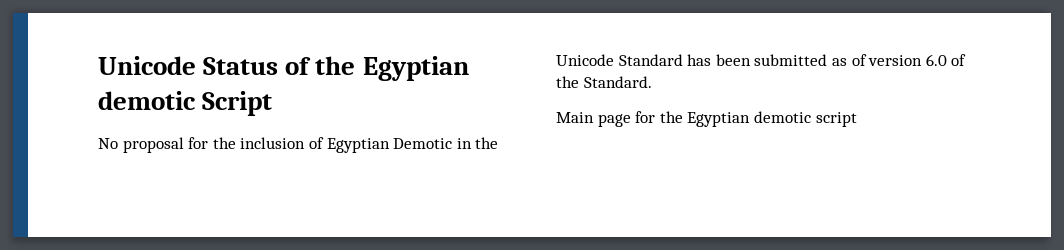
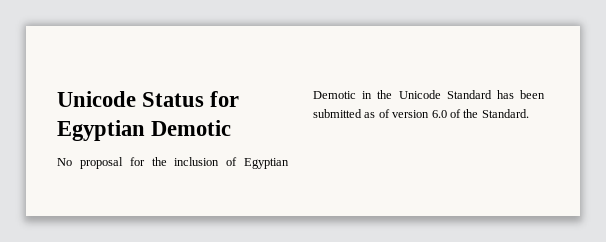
- Unicode Status of the Egyptian demotic Script
+ Unicode Status for Egyptian Demotic
- Main page for the Egyptian demotic script

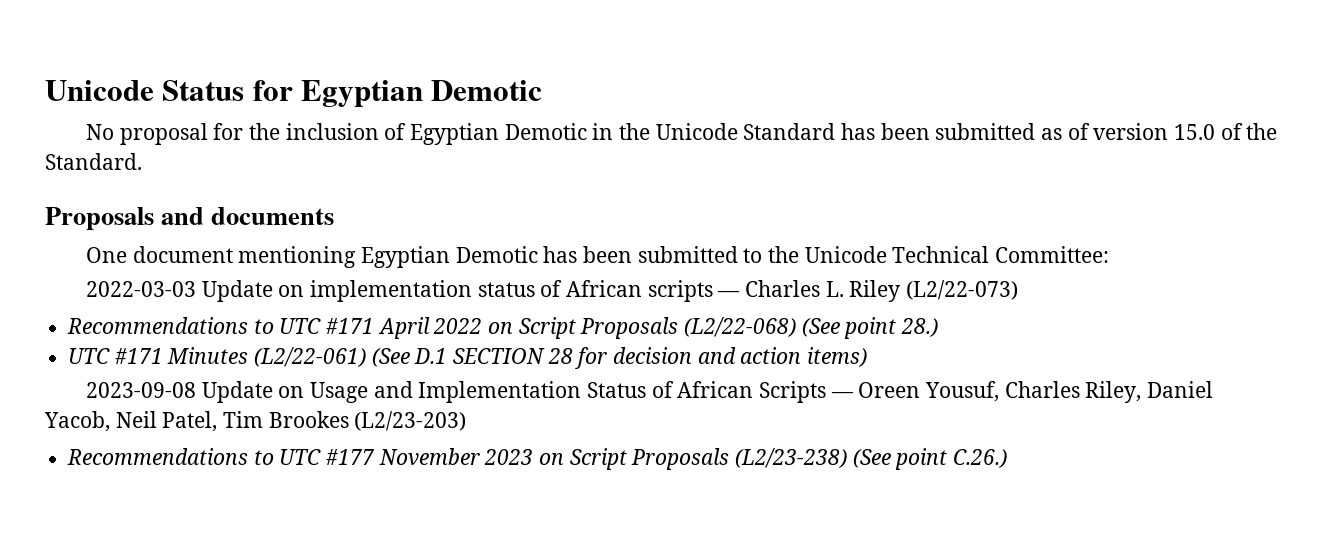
- No proposal for the inclusion of Egyptian Demotic in the Unicode Standard has been submitted as of version 6.0 of the Standard.
+ No proposal for the inclusion of Egyptian Demotic in the Unicode Standard has been submitted as of version 15.0 of the Standard.
+ Proposals and documents
+ One document mentioning Egyptian Demotic has been submitted to the Unicode Technical Committee:
+ 2022-03-03 Update on implementation status of African scripts — Charles L. Riley (L2/22-073)
+ Recommendations to UTC #171 April 2022 on Script Proposals (L2/22-068) (See point 28.)
+ UTC #171 Minutes (L2/22-061) (See D.1 SECTION 28 for decision and action items)
+ 2023-09-08 Update on Usage and Implementation Status of African Scripts — Oreen Yousuf, Charles Riley, Daniel Yacob, Neil Patel, Tim Brookes (L2/23-203)
+ Recommendations to UTC #177 November 2023 on Script Proposals (L2/23-238) (See point C.26.)

